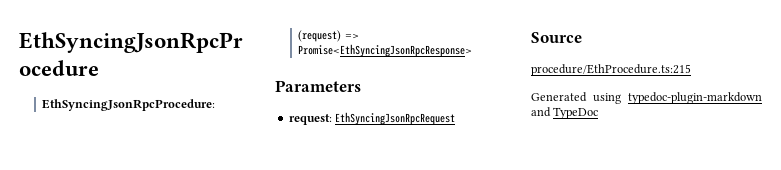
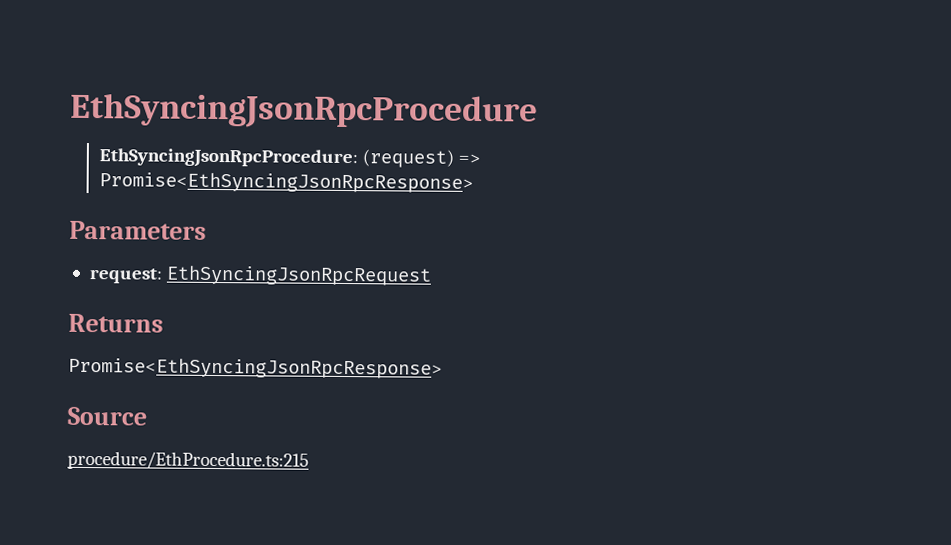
+ Returns
+ Promise<EthSyncingJsonRpcResponse>
- Generated using typedoc-plugin-markdown and TypeDoc

